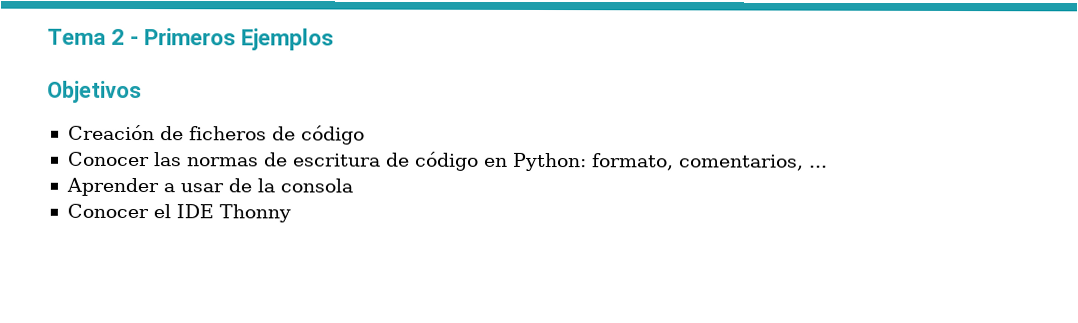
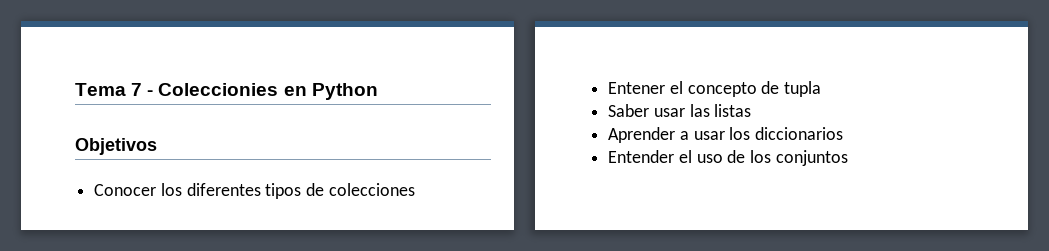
- Tema 2 - Primeros Ejemplos
+ Tema 7 - Coleccionies en Python
  Objetivos
- Creación de ficheros de código
- Conocer las normas de escritura de código en Python: formato, comentarios, ...
- Aprender a usar de la consola
- Conocer el IDE Thonny
+ Conocer los diferentes tipos de colecciones
+ Entener el concepto de tupla
+ Saber usar las listas
+ Aprender a usar los diccionarios
+ Entender el uso de los conjuntos

